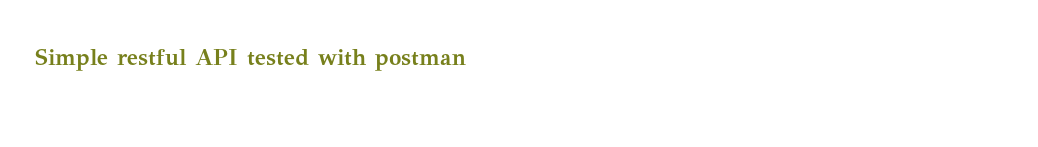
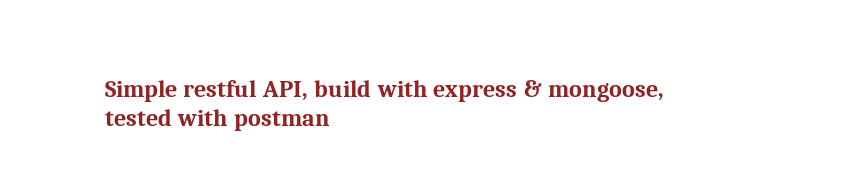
- Simple restful API tested with postman
+ Simple restful API, build with express & mongoose, tested with postman

